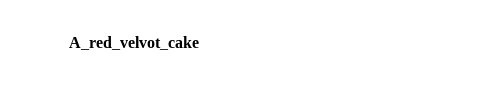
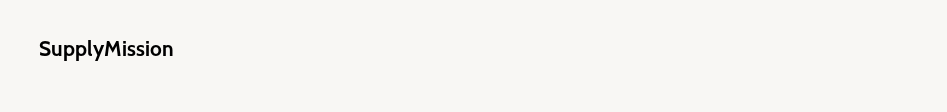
- A_red_velvot_cake
+ SupplyMission

